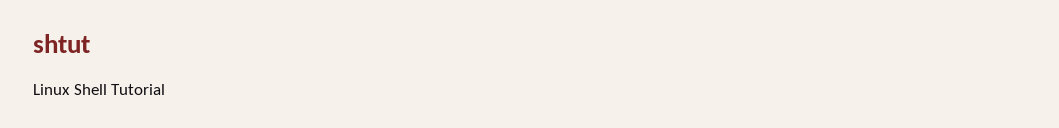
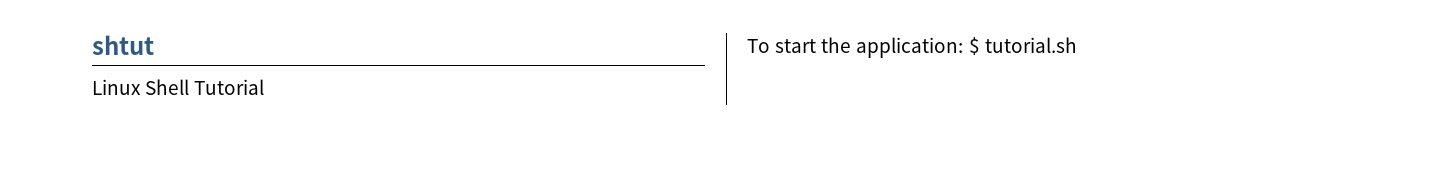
+ To start the application: $ tutorial.sh

